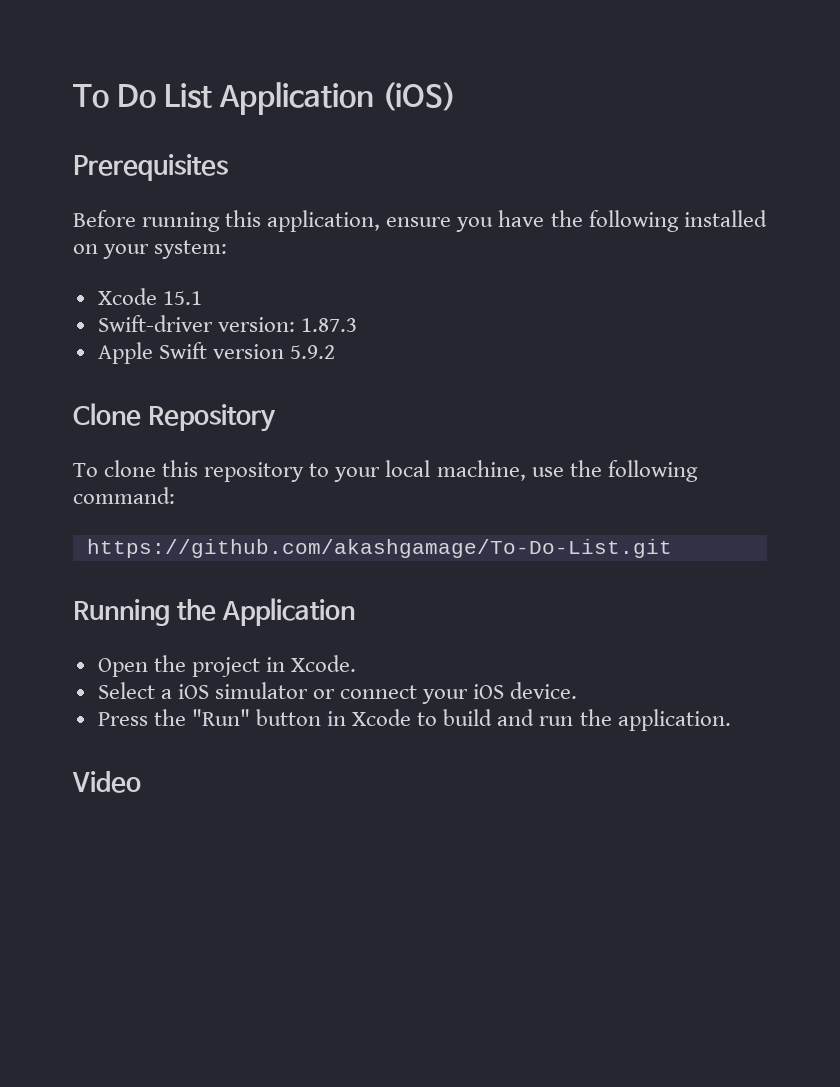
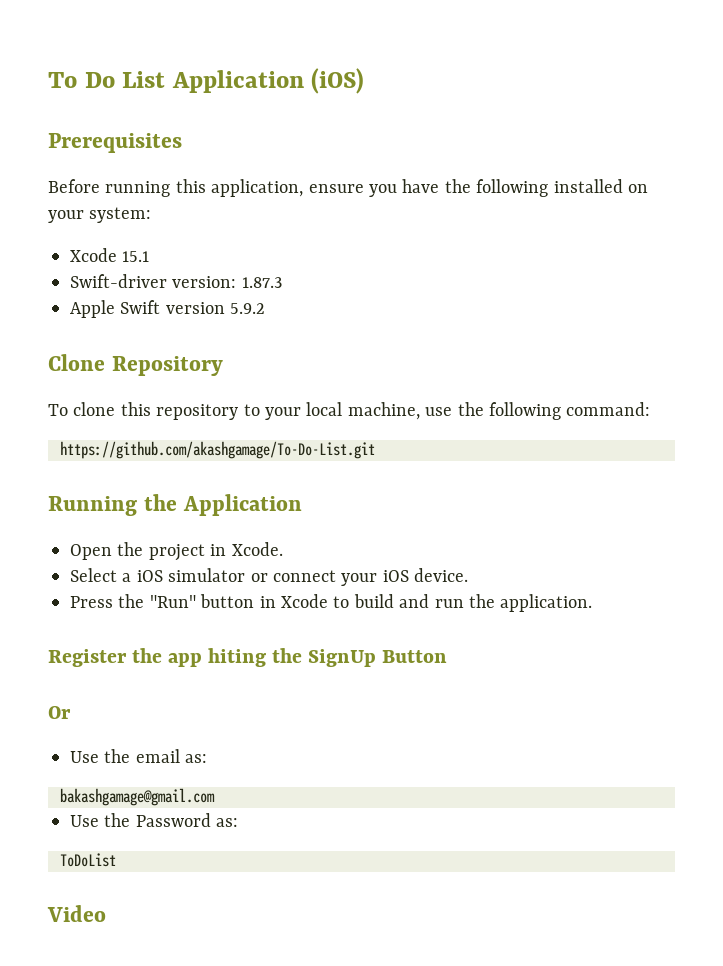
+ Register the app hiting the SignUp Button
+ Or
+ Use the email as:
+ bakashgamage@gmail.com
+ Use the Password as:
+ ToDoList

